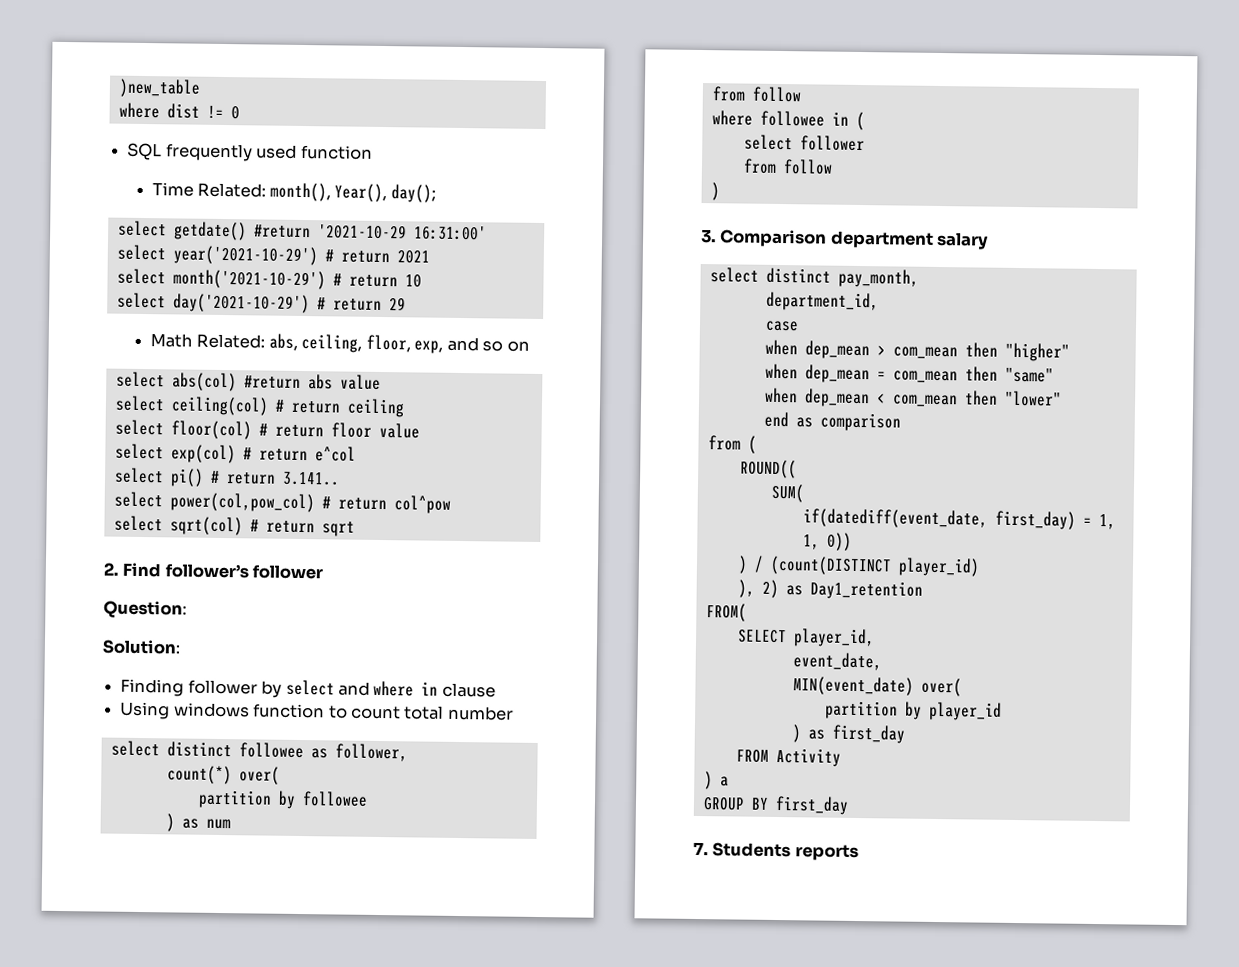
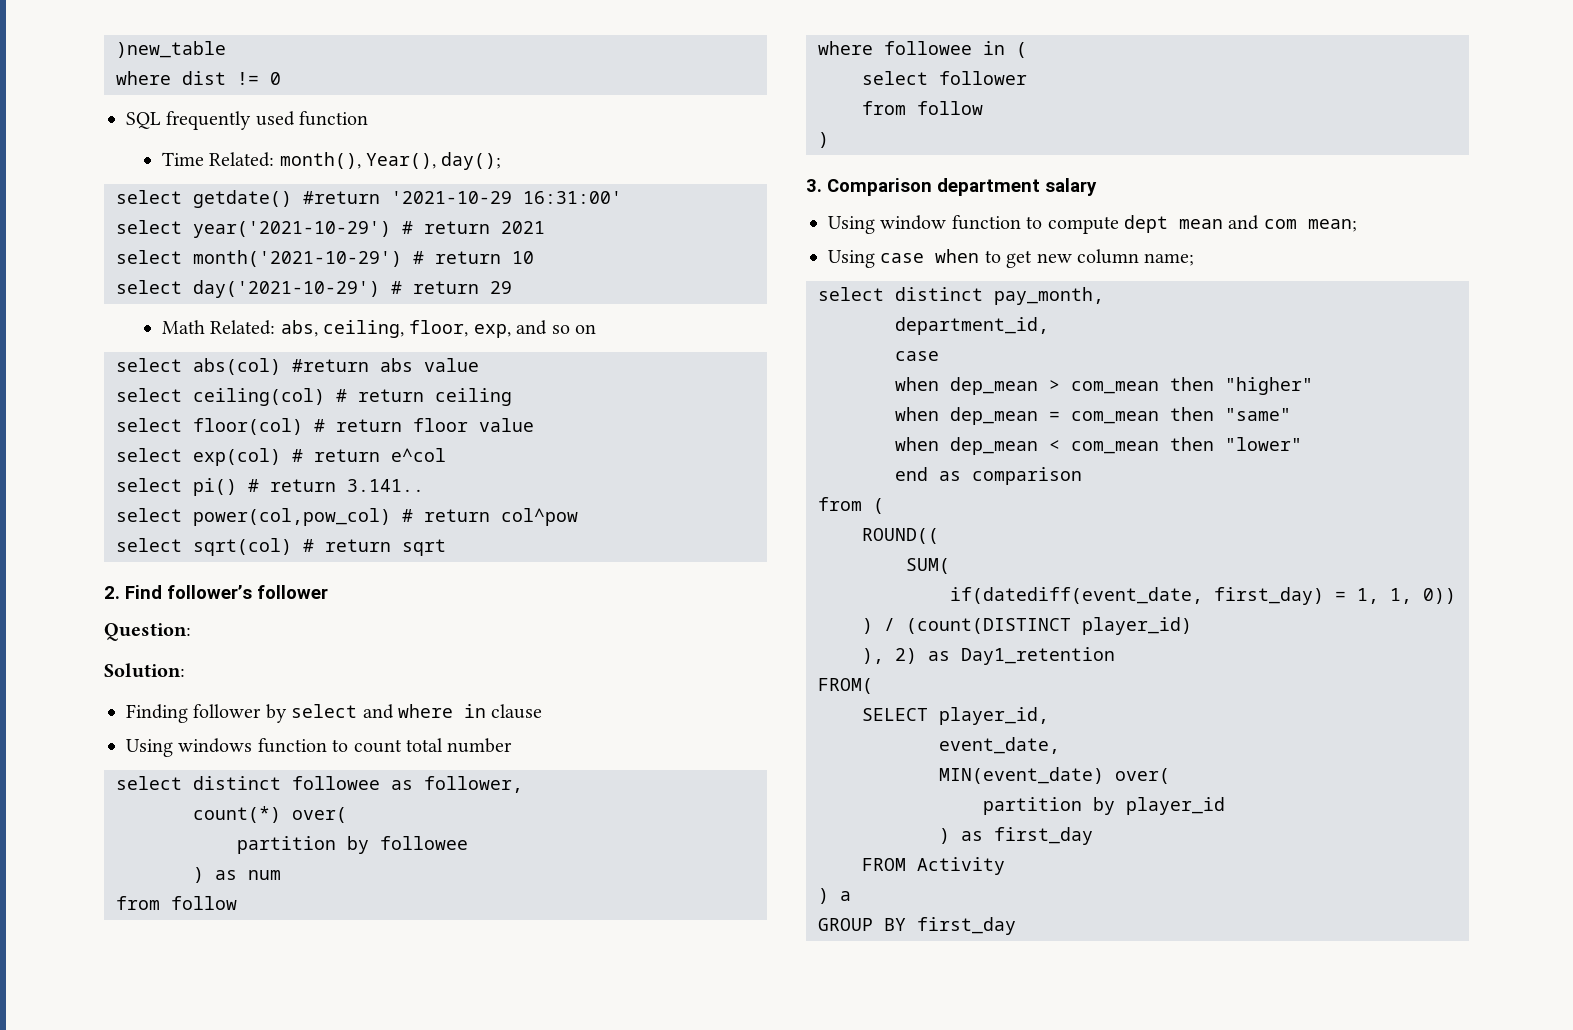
+ Using window function to compute dept mean and com mean;
+ Using case when to get new column name;
- 7. Students reports

